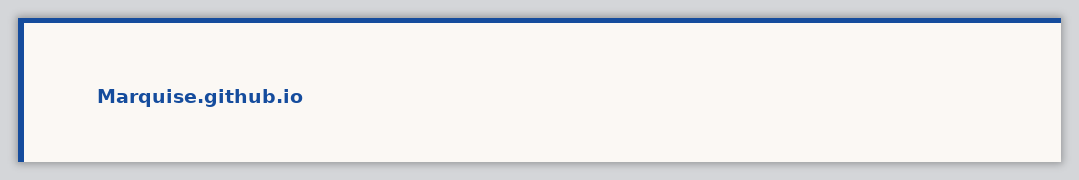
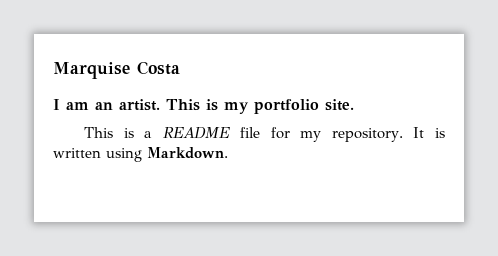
- Marquise.github.io
+ Marquise Costa
+ I am an artist. This is my portfolio site.
+ This is a README file for my repository. It is written using Markdown.

